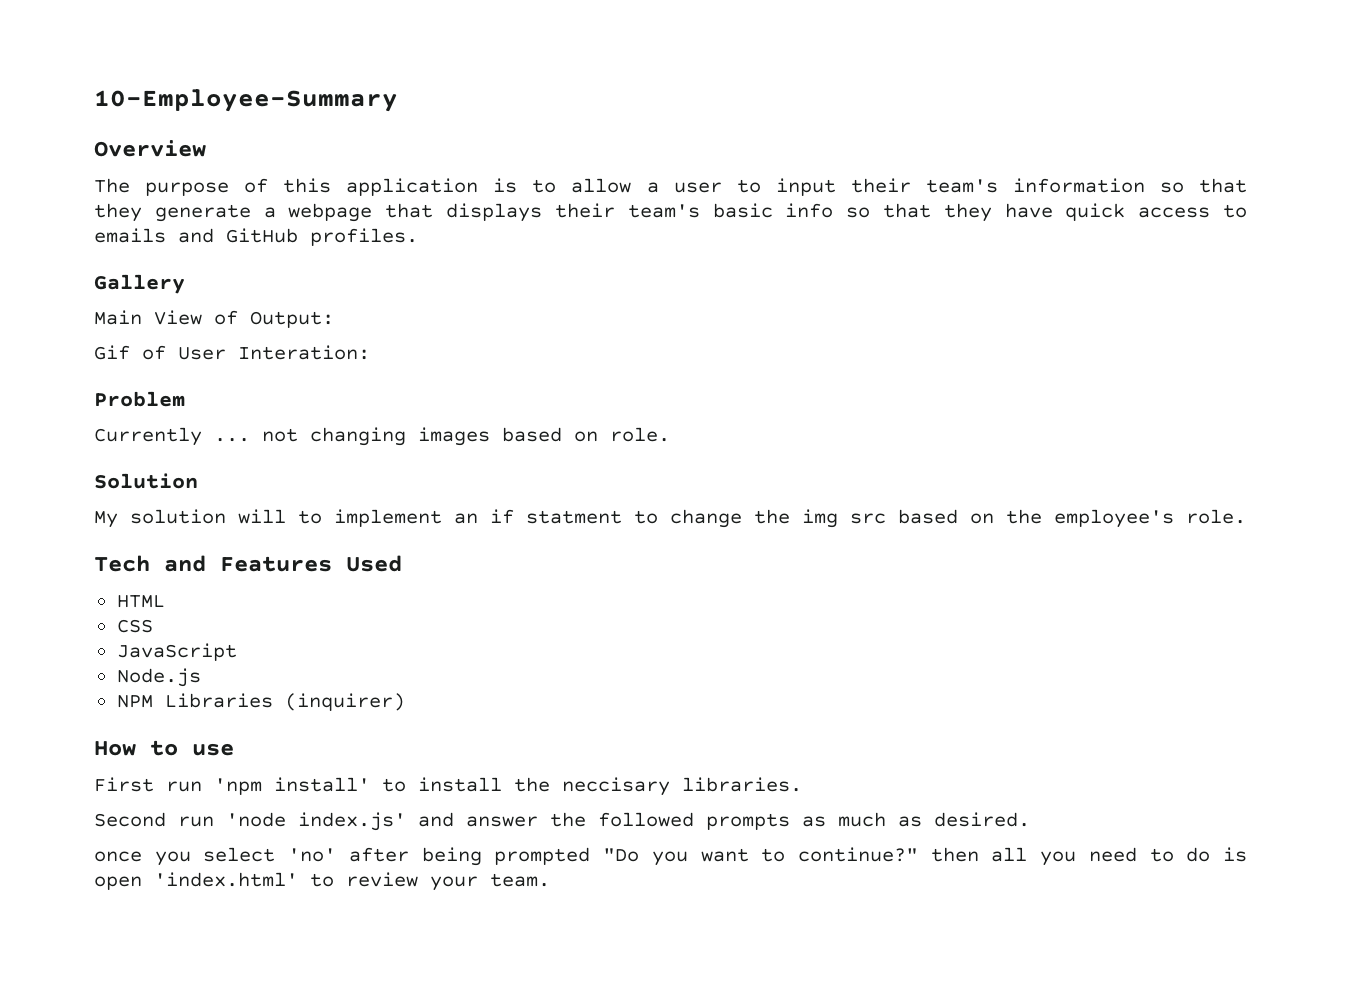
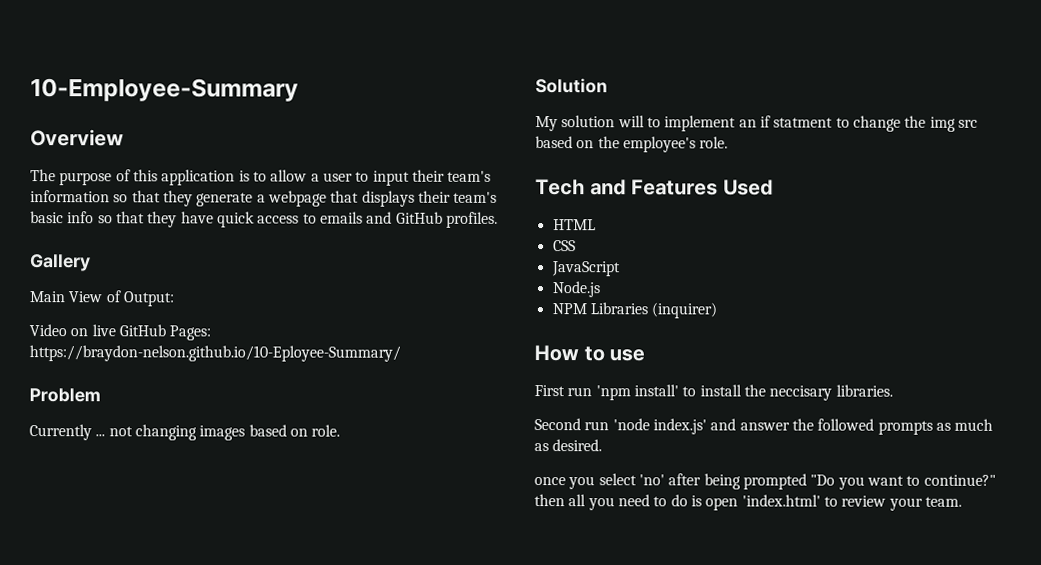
- Gif of User Interation:
+ Video on live GitHub Pages: https://braydon-nelson.github.io/10-Eployee-Summary/

